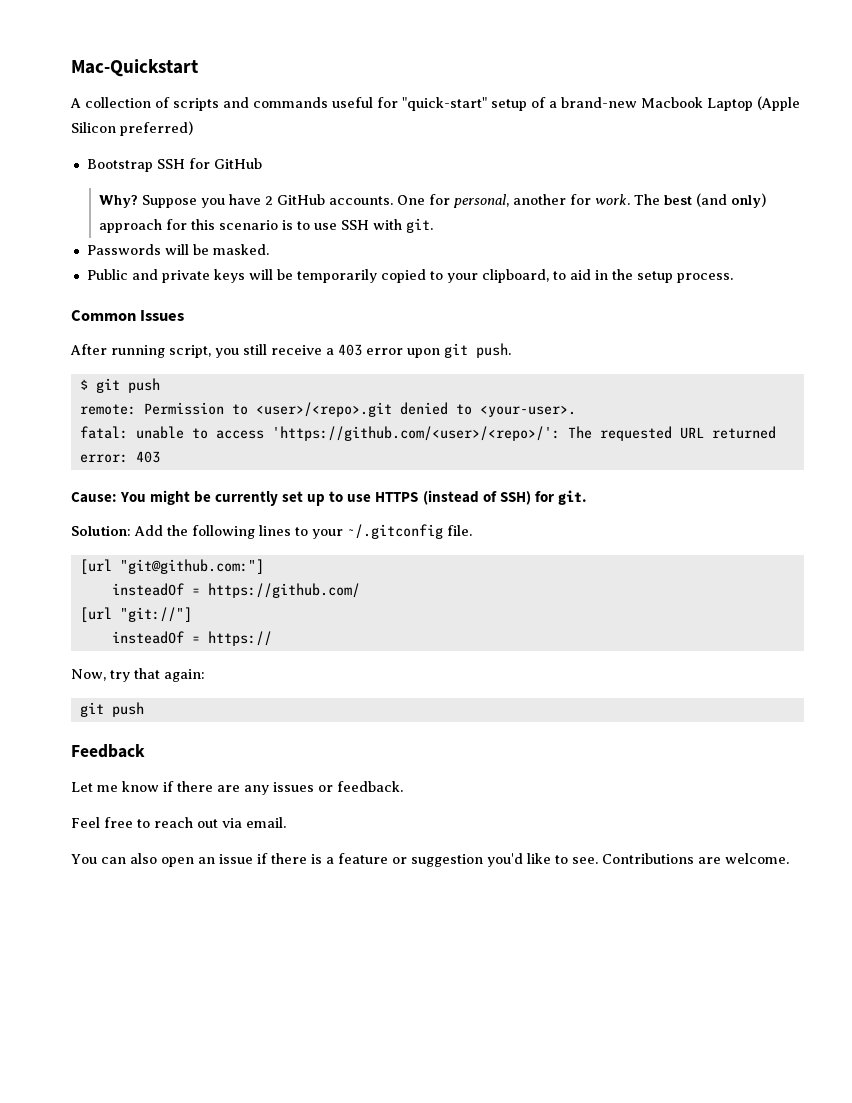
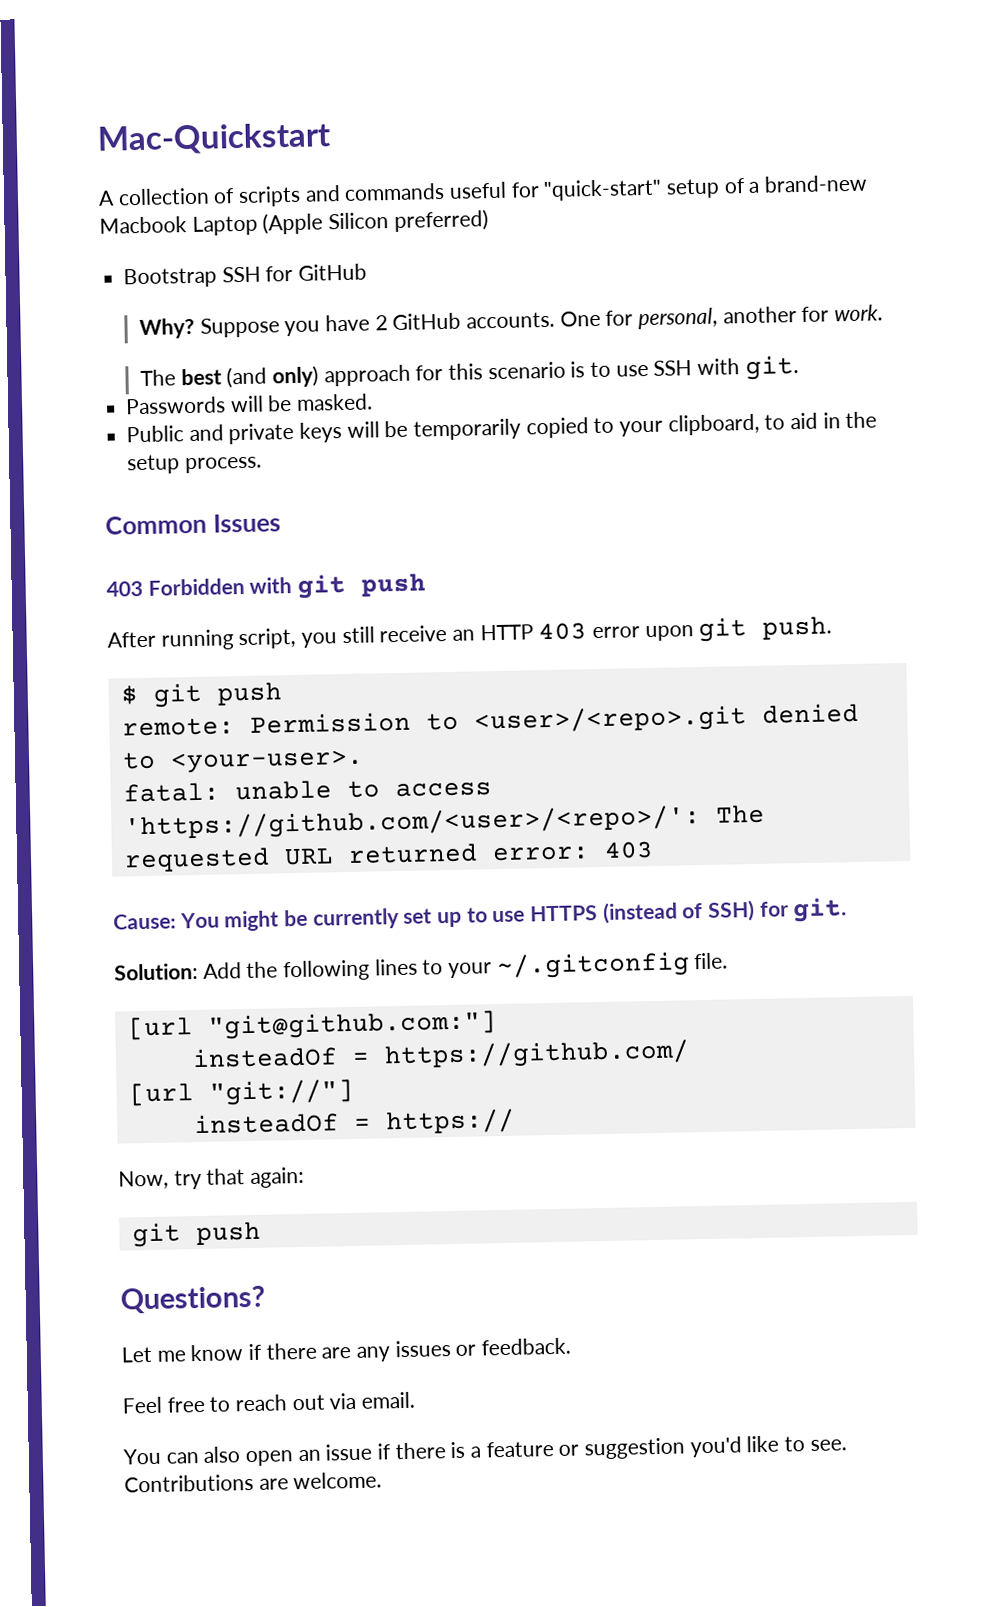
- One for personal, another for work. The best (and only) approach for this scenario is to use SSH with git.
+ One for personal, another for work.
+ The best (and only) approach for this scenario is to use SSH with git.
+ 403 Forbidden with git push
- After running script, you still receive a 403 error upon git push.
+ After running script, you still receive an HTTP 403 error upon git push.
- Feedback
+ Questions?

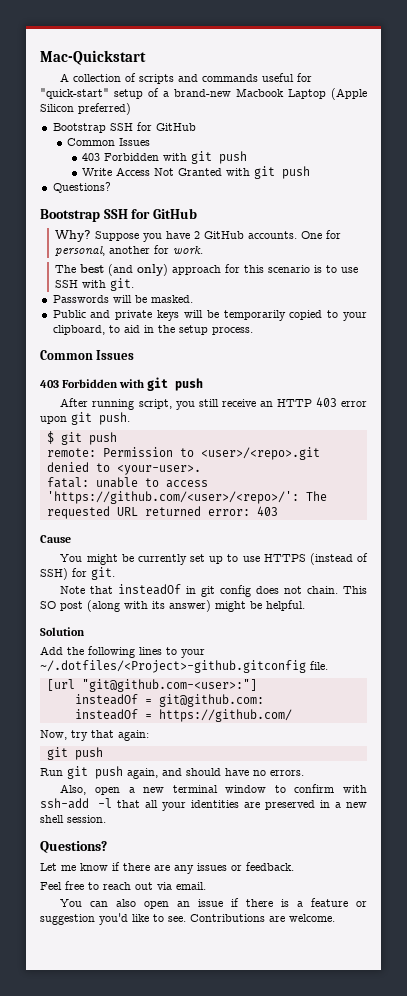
  A collection of scripts and commands useful for "quick-start" setup of a brand-new Macbook Laptop (Apple Silicon preferred)
+ Bootstrap SSH for GitHub
+ Common Issues
+ 403 Forbidden with git push
+ Write Access Not Granted with git push
+ Questions?
- Cause: You might be currently set up to use HTTPS (instead of SSH) for git.
+ Cause
+ You might be currently set up to use HTTPS (instead of SSH) for git.
- Solution: Add the following lines to your ~/.gitconfig file.
+ Note that insteadOf in git config does not chain. This SO post (along with its answer) might be helpful.
+ Solution
+ Add the following lines to your ~/.dotfiles/<Project>-github.gitconfig file.
- [url "git@github.com:"]
+ [url "git@github.com-<user>:"]
+ insteadOf = git@github.com:
- [url "git://"]
- insteadOf = https://
+ Run git push again, and should have no errors.
+ Also, open a new terminal window to confirm with ssh-add -l that all your identities are preserved in a new shell session.

